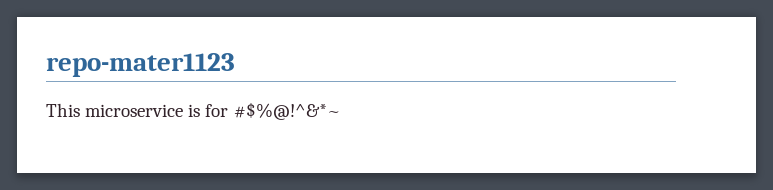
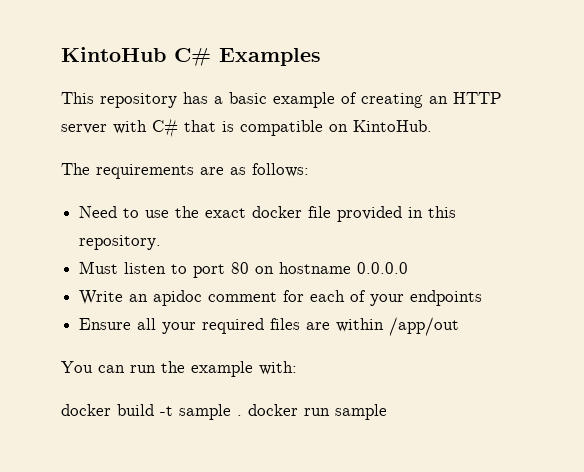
- repo-mater1123
- This microservice is for #$%@!^&*~
+ KintoHub C# Examples
+ This repository has a basic example of creating an HTTP server with C# that is compatible on KintoHub.
+ The requirements are as follows:
+ Need to use the exact docker file provided in this repository.
+ Must listen to port 80 on hostname 0.0.0.0
+ Write an apidoc comment for each of your endpoints
+ Ensure all your required files are within /app/out
+ You can run the example with:
+ docker build -t sample . docker run sample

